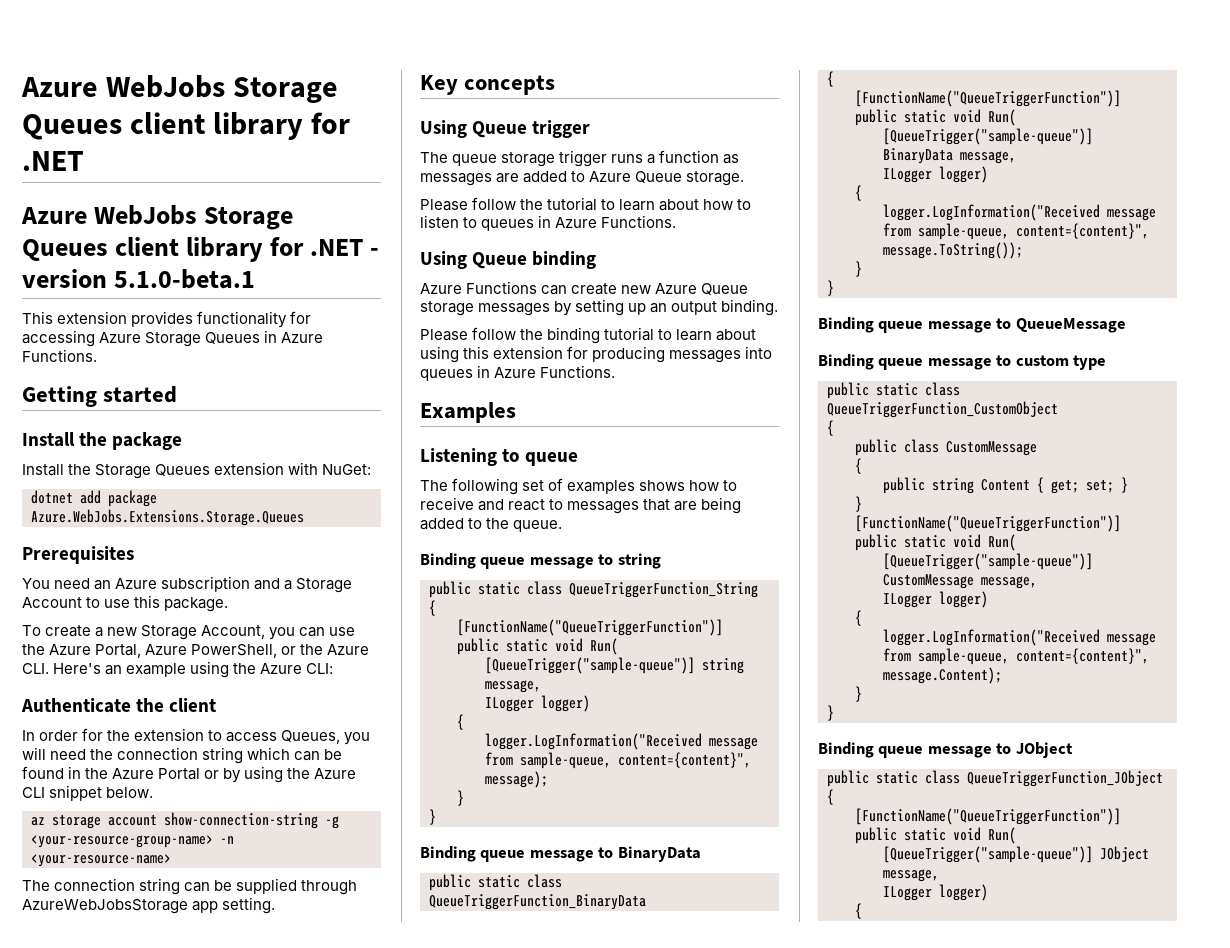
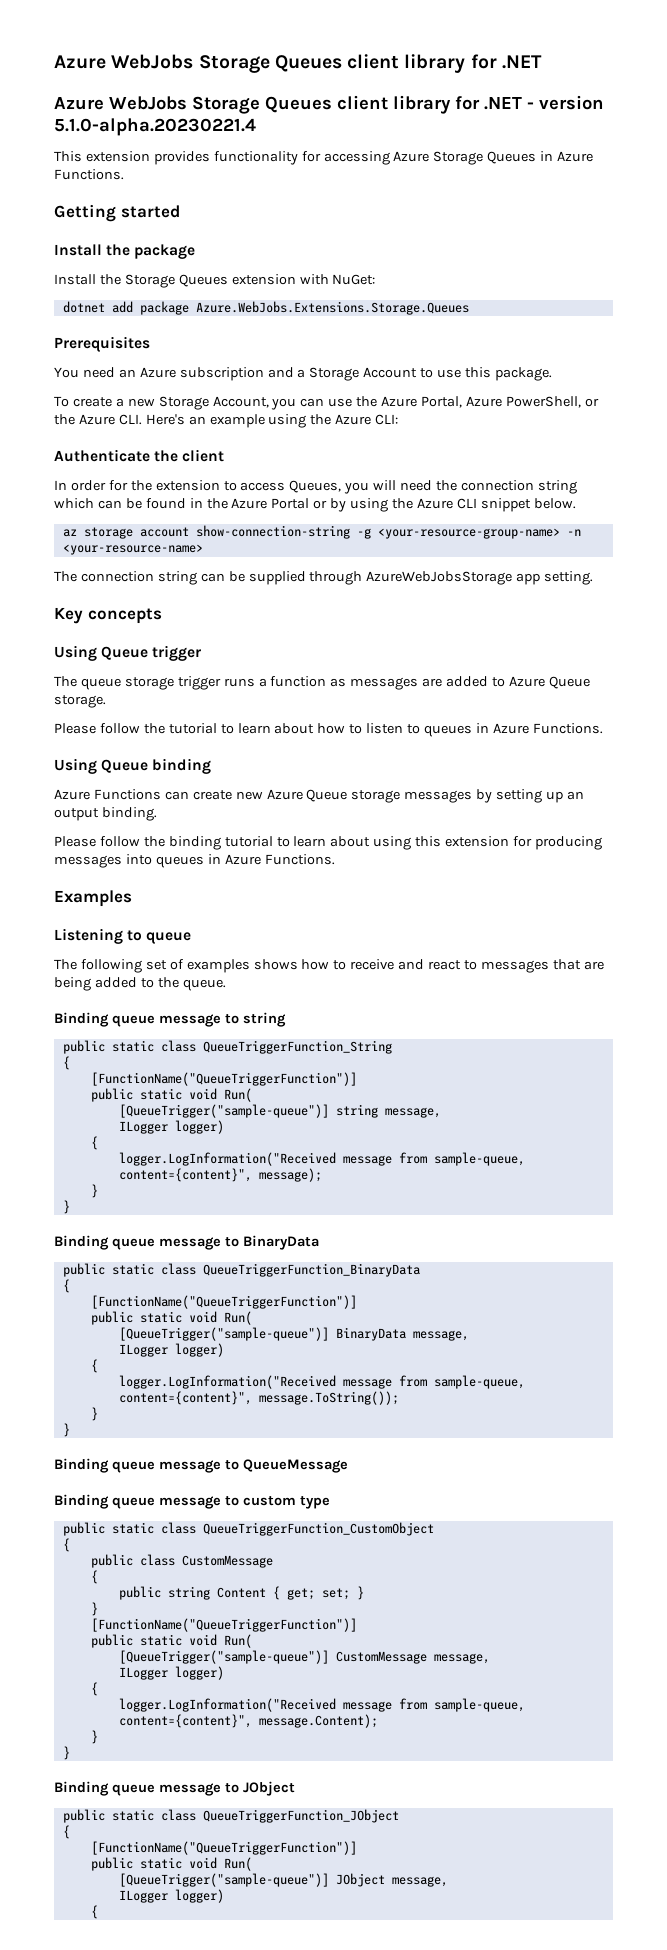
- Azure WebJobs Storage Queues client library for .NET - version 5.1.0-beta.1
+ Azure WebJobs Storage Queues client library for .NET - version 5.1.0-alpha.20230221.4

